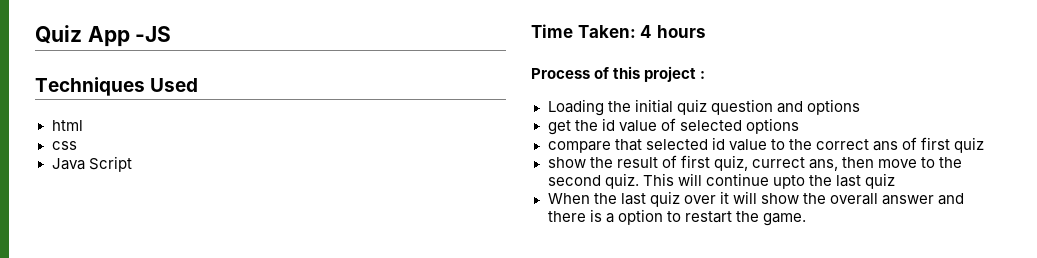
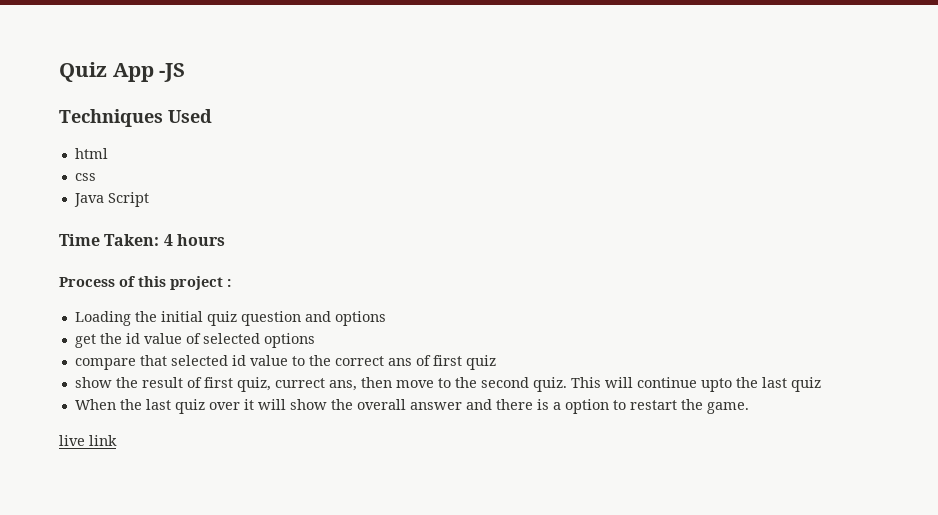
+ live link

